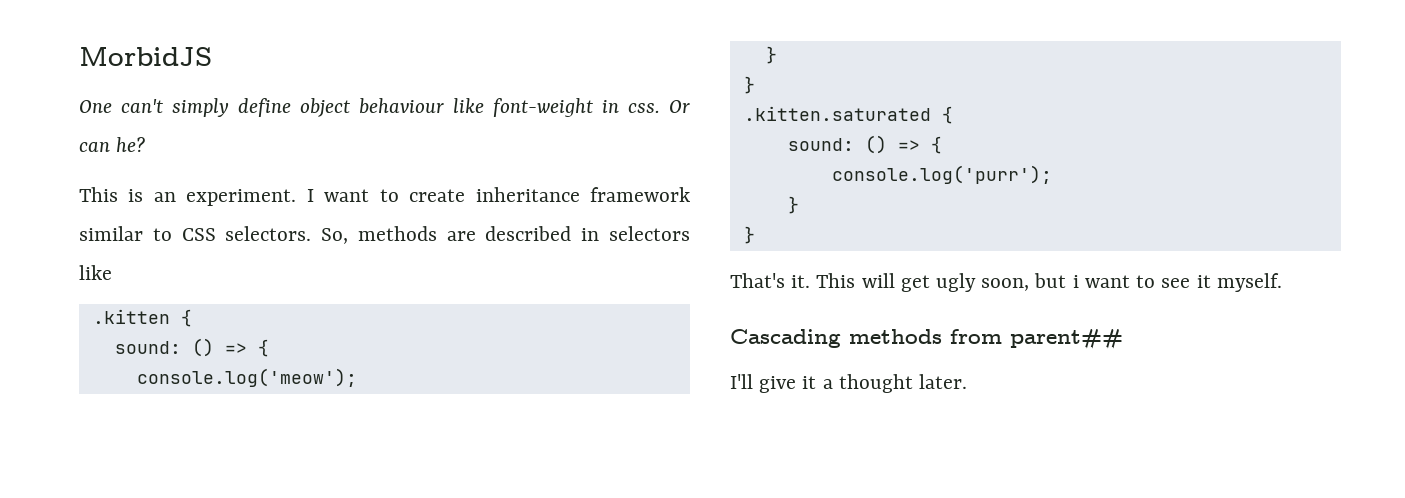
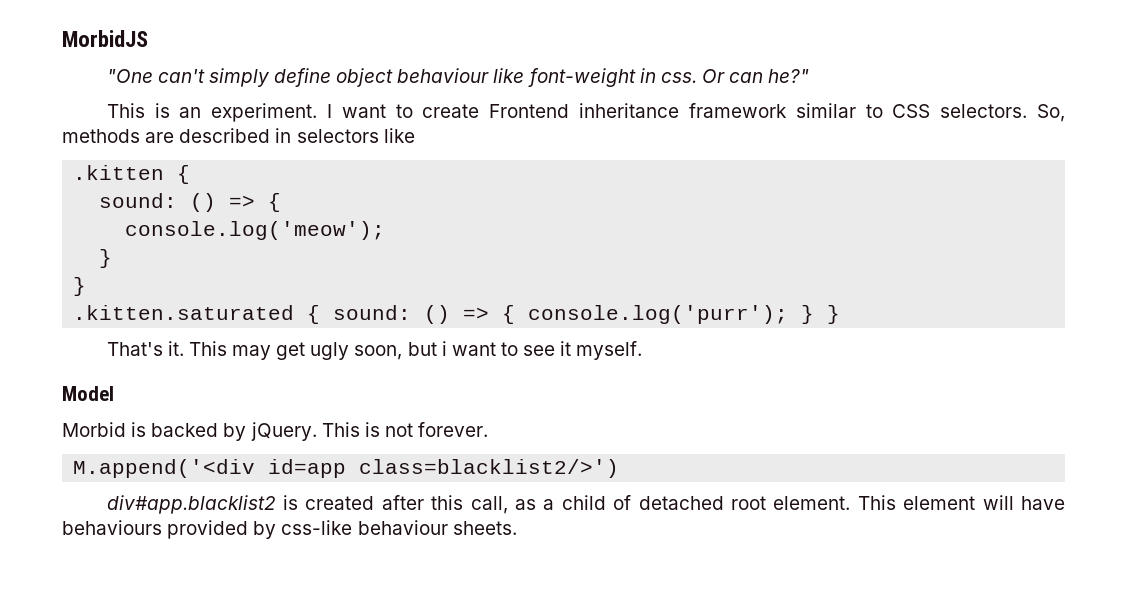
- One can't simply define object behaviour like font-weight in css.
+ "One can't simply define object behaviour like font-weight in css.
- Or can he?
+ Or can he?"
- I want to create inheritance framework similar to CSS selectors.
+ I want to create Frontend inheritance framework similar to CSS selectors.
- .kitten.saturated {
- sound: () => {
- console.log('purr');
- }
- }
+ .kitten.saturated { sound: () => { console.log('purr'); } }
- This will get ugly soon, but i want to see it myself.
+ This may get ugly soon, but i want to see it myself.
- Cascading methods from parent##
- I'll give it a thought later.
+ Model
+ Morbid is backed by jQuery. This is not forever.
+ M.append('<div id=app class=blacklist2/>')
+ div#app.blacklist2 is created after this call, as a child of detached root element. This element will have behaviours provided by css-like behaviour sheets.

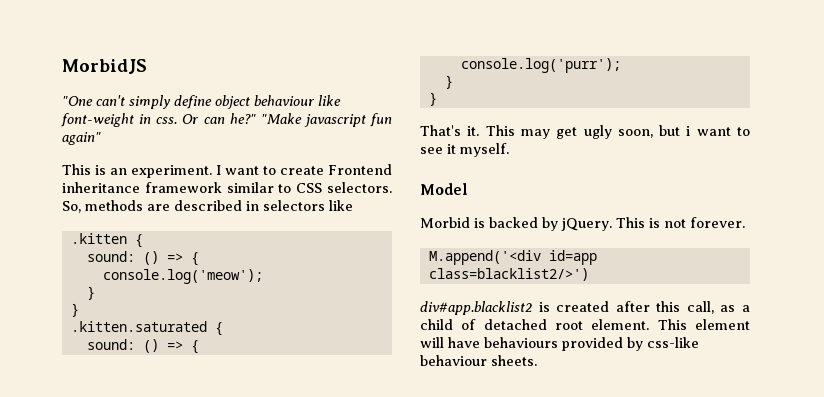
+ "Make javascript fun again"
- .kitten.saturated { sound: () => { console.log('purr'); } }
+ .kitten.saturated {
+ sound: () => {
+ console.log('purr');
+ }
+ }

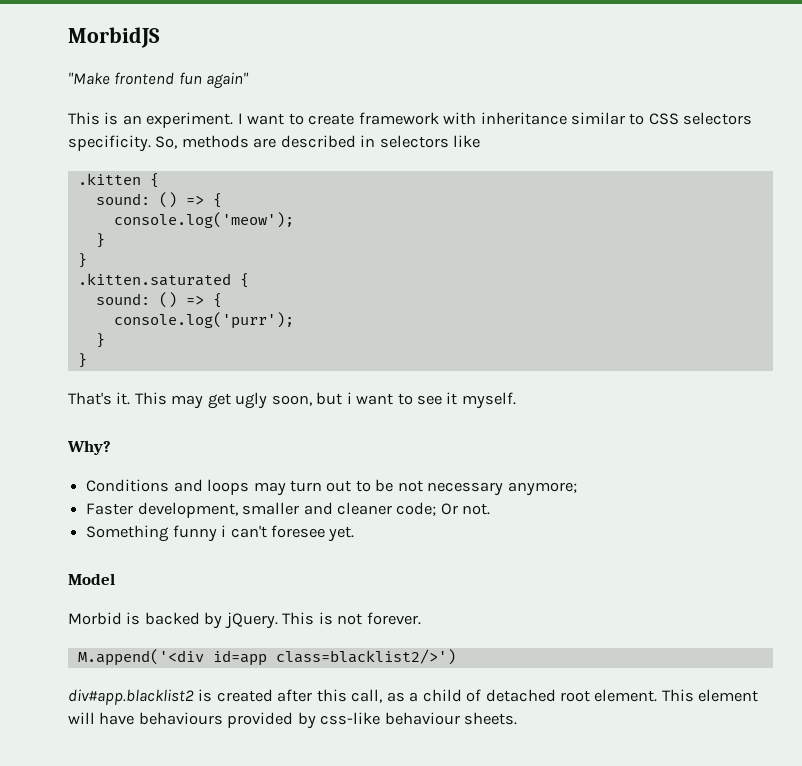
- "One can't simply define object behaviour like font-weight in css. Or can he?" "Make javascript fun again"
+ "Make frontend fun again"
- I want to create Frontend inheritance framework similar to CSS selectors.
+ I want to create framework with inheritance similar to CSS selectors specificity.
+ Why?
+ Conditions and loops may turn out to be not necessary anymore;
+ Faster development, smaller and cleaner code; Or not.
+ Something funny i can't foresee yet.

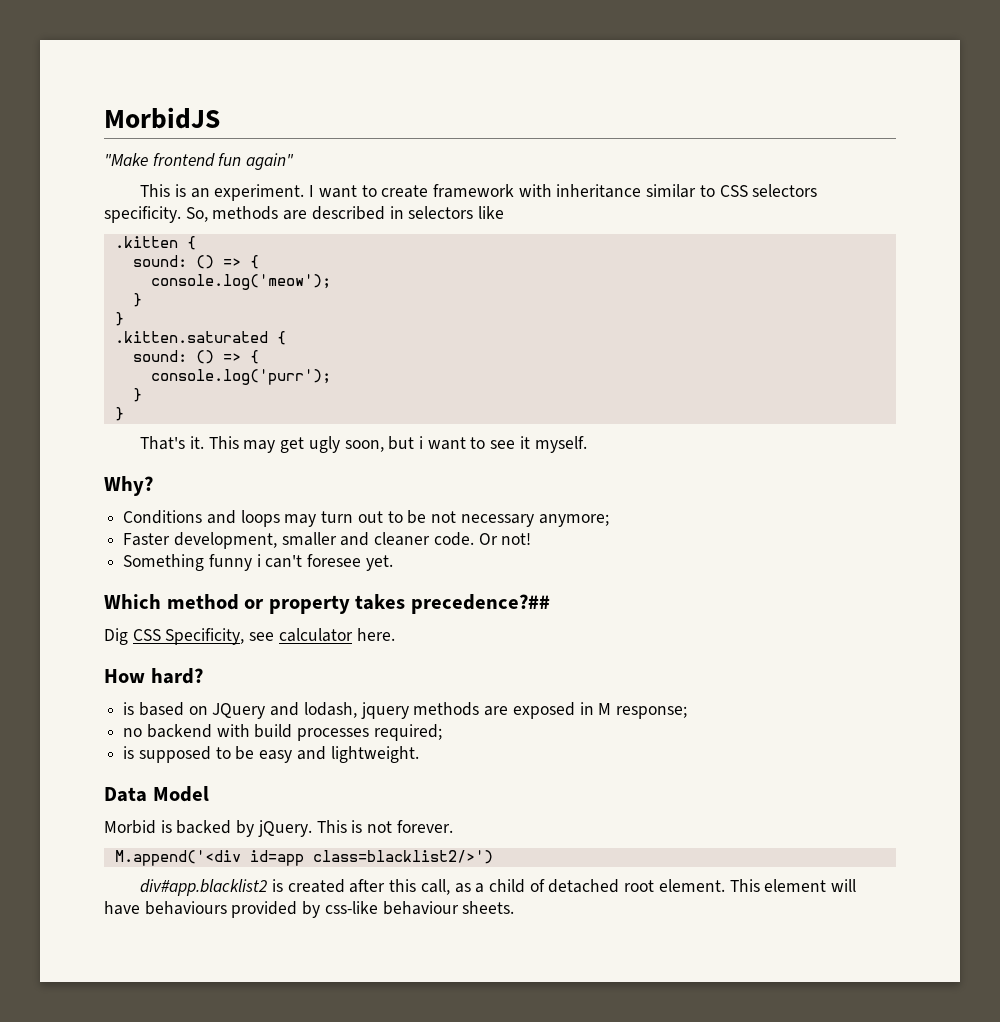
- Faster development, smaller and cleaner code; Or not.
+ Faster development, smaller and cleaner code. Or not!
- Model
+ Which method or property takes precedence?##
+ Dig CSS Specificity, see calculator here.
+ How hard?
+ is based on JQuery and lodash, jquery methods are exposed in M response;
+ no backend with build processes required;
+ is supposed to be easy and lightweight.
+ Data Model

